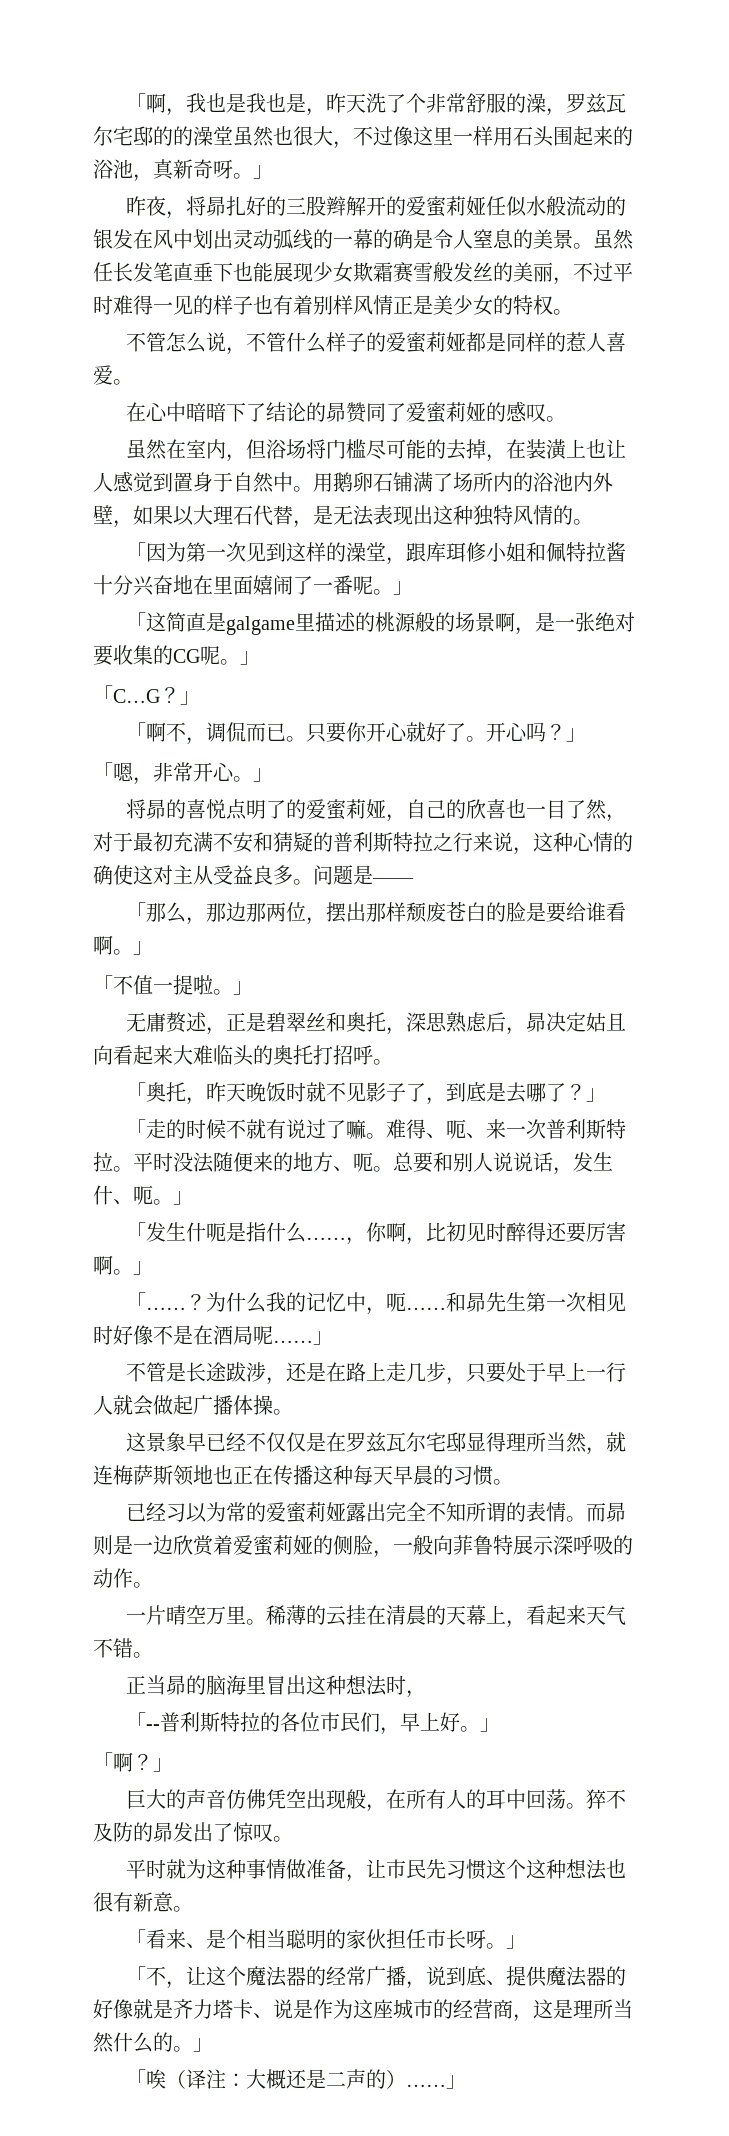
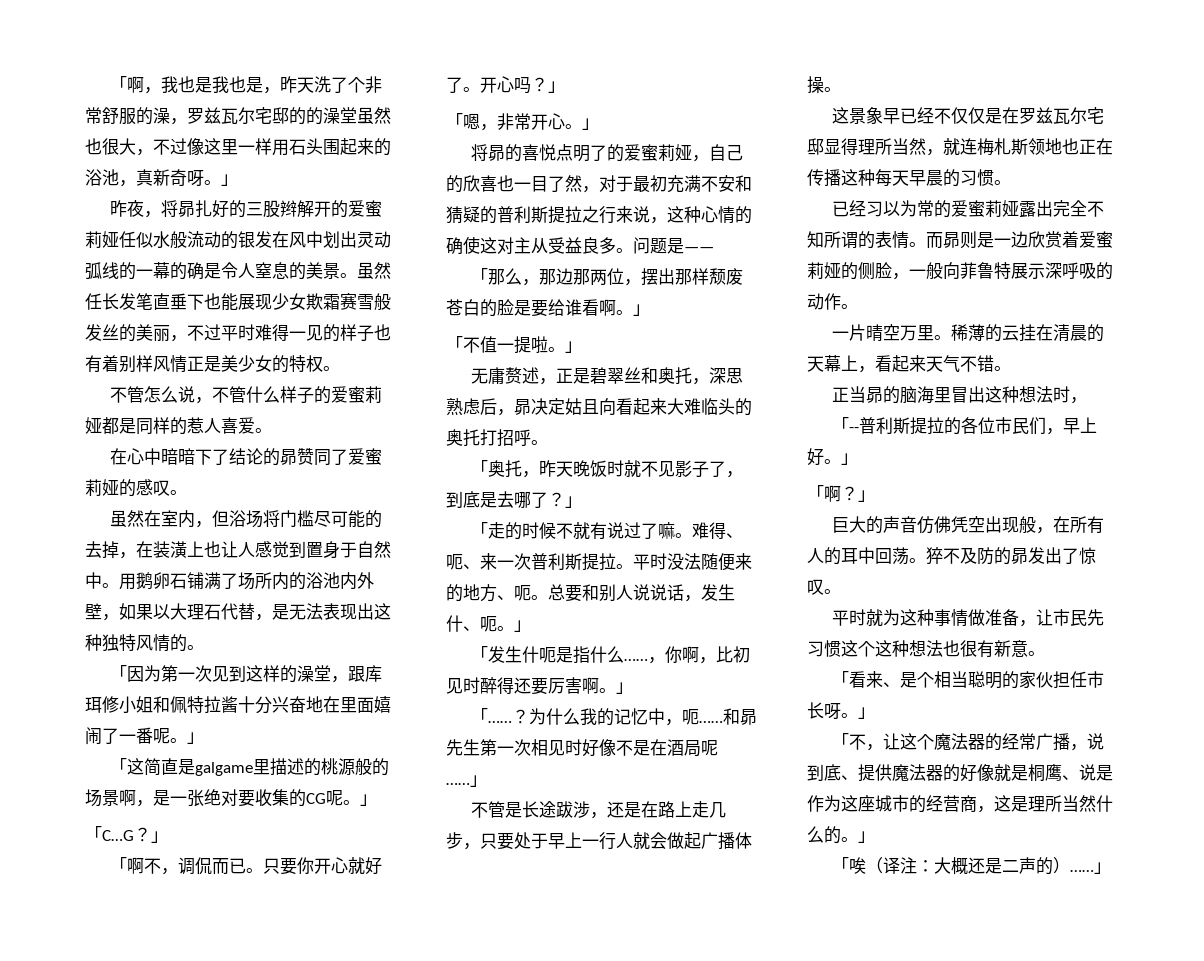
- 将昴的喜悦点明了的爱蜜莉娅，自己的欣喜也一目了然，对于最初充满不安和猜疑的普利斯特拉之行来说，这种心情的确使这对主从受益良多。
+ 将昴的喜悦点明了的爱蜜莉娅，自己的欣喜也一目了然，对于最初充满不安和猜疑的普利斯提拉之行来说，这种心情的确使这对主从受益良多。
- 难得、呃、来一次普利斯特拉。
+ 难得、呃、来一次普利斯提拉。
- 这景象早已经不仅仅是在罗兹瓦尔宅邸显得理所当然，就连梅萨斯领地也正在传播这种每天早晨的习惯。
+ 这景象早已经不仅仅是在罗兹瓦尔宅邸显得理所当然，就连梅札斯领地也正在传播这种每天早晨的习惯。
- 「--普利斯特拉的各位市民们，早上好。」
+ 「--普利斯提拉的各位市民们，早上好。」
- 「不，让这个魔法器的经常广播，说到底、提供魔法器的好像就是齐力塔卡、说是作为这座城市的经营商，这是理所当然什么的。」
+ 「不，让这个魔法器的经常广播，说到底、提供魔法器的好像就是桐鹰、说是作为这座城市的经营商，这是理所当然什么的。」

